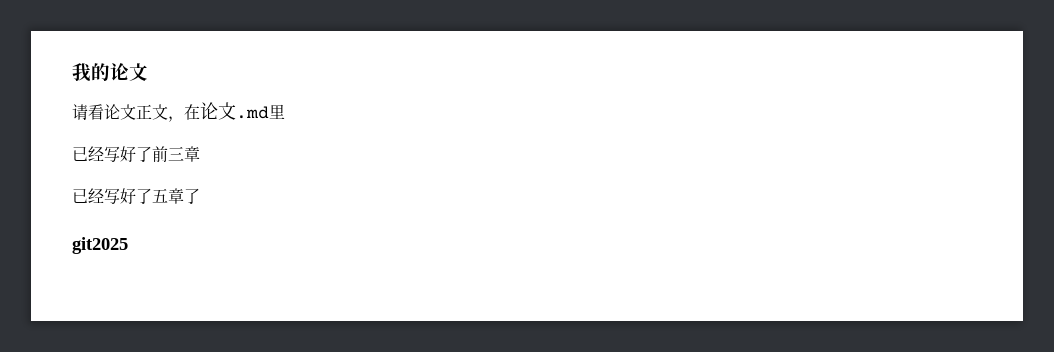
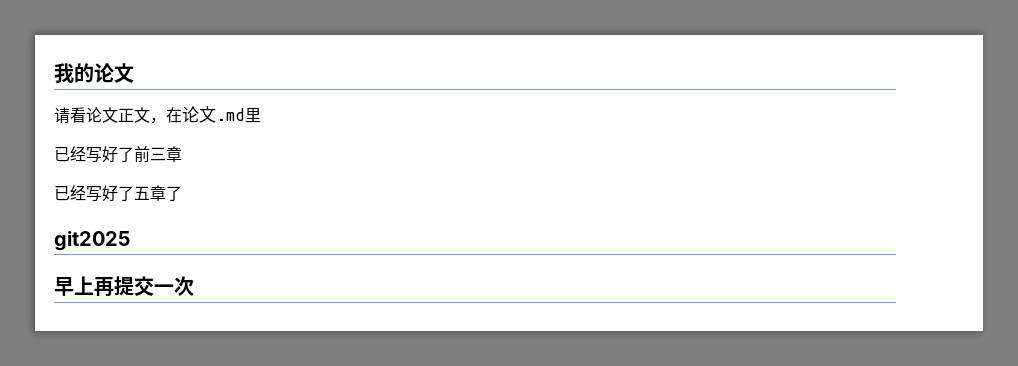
+ 早上再提交一次

